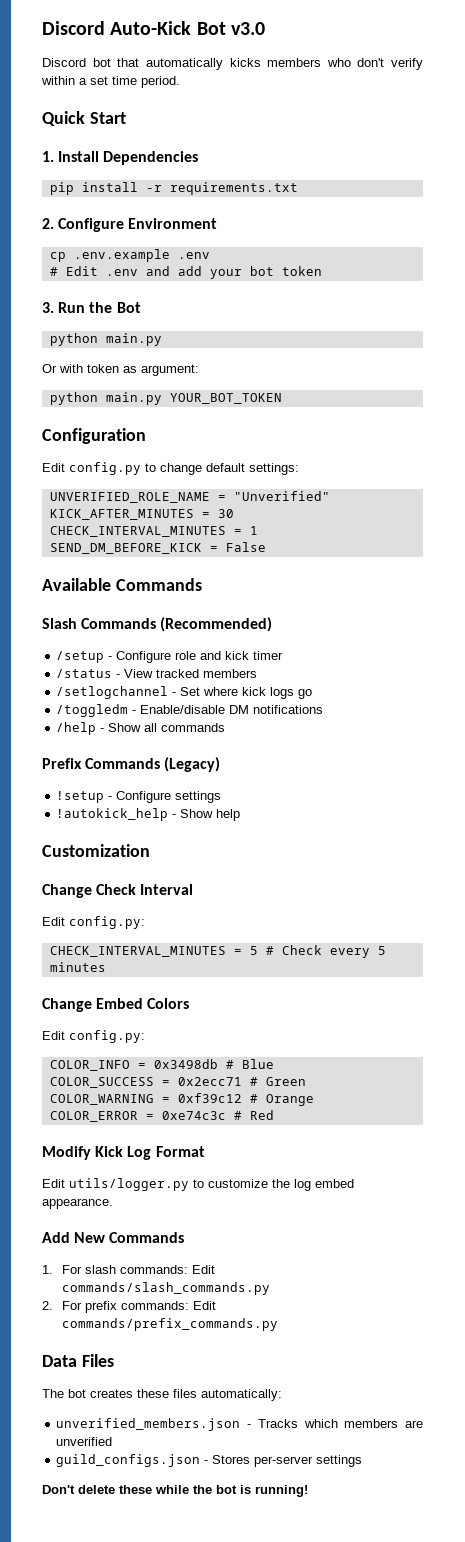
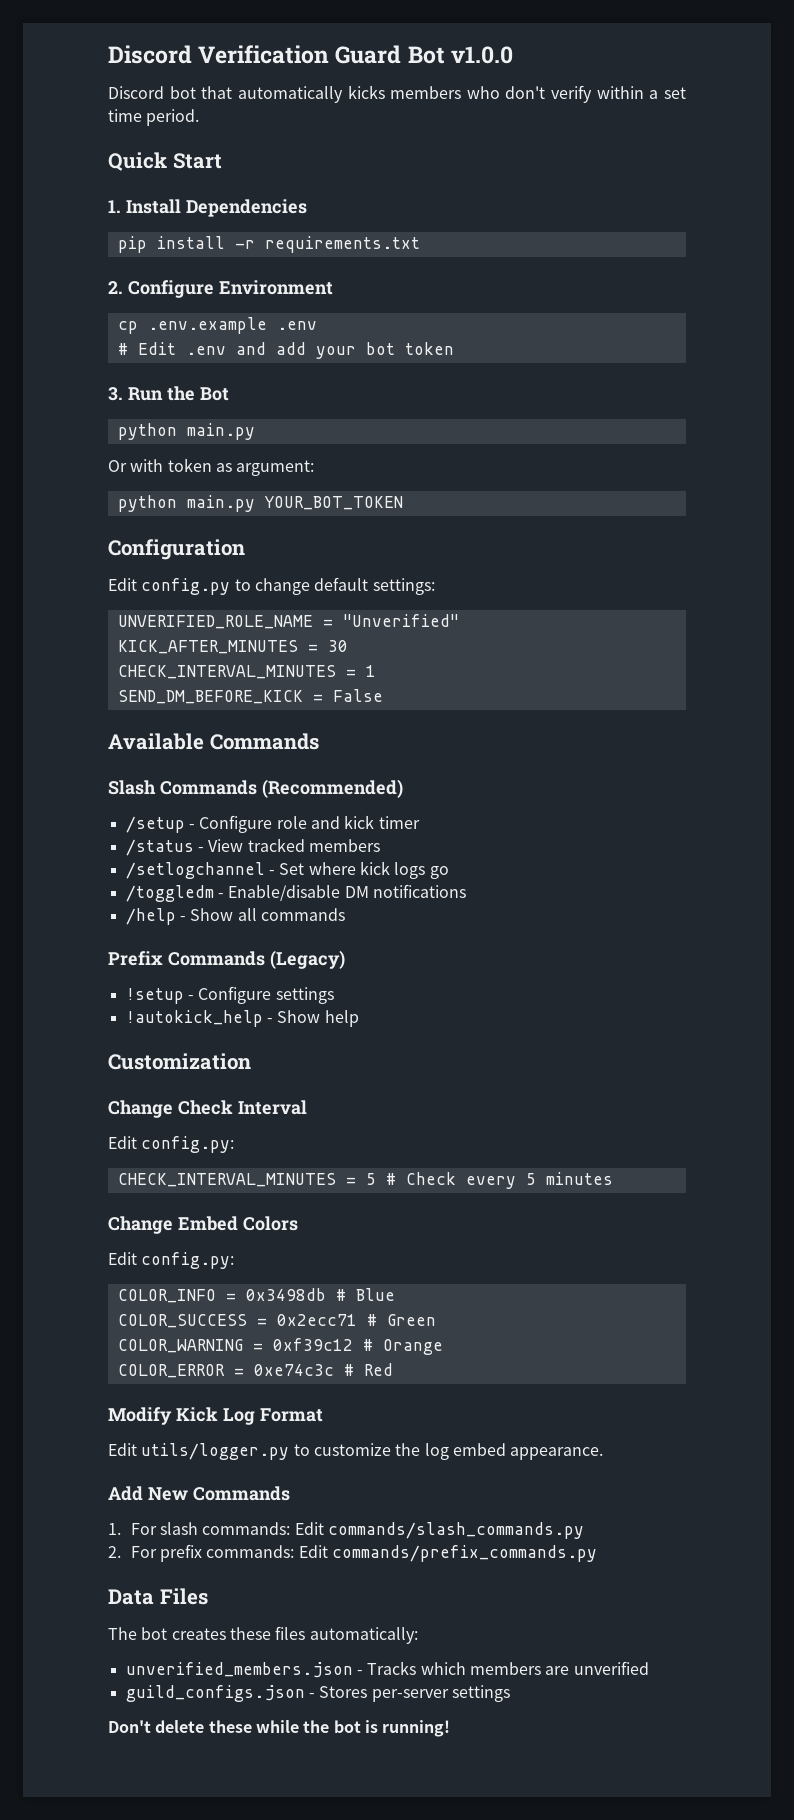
- Discord Auto-Kick Bot v3.0
+ Discord Verification Guard Bot v1.0.0

